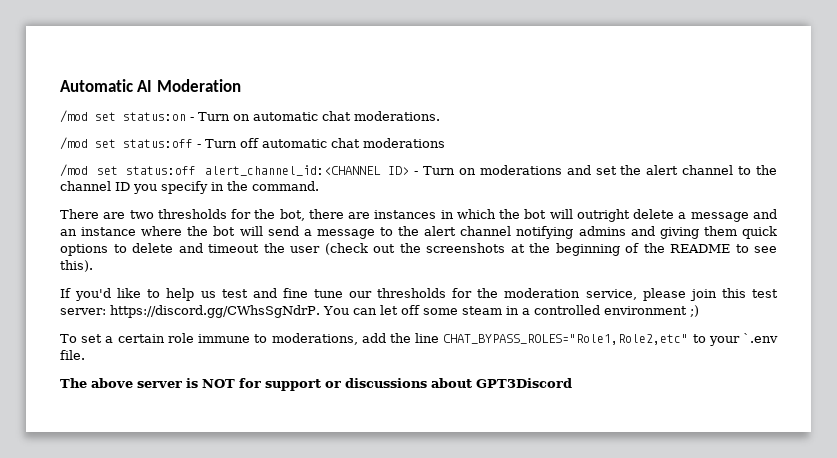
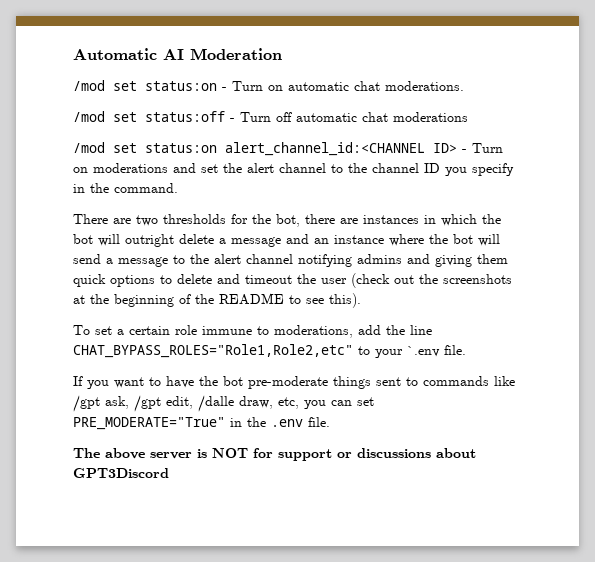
- /mod set status:off alert_channel_id:<CHANNEL ID> - Turn on moderations and set the alert channel to the channel ID you specify in the command.
+ /mod set status:on alert_channel_id:<CHANNEL ID> - Turn on moderations and set the alert channel to the channel ID you specify in the command.
- If you'd like to help us test and fine tune our thresholds for the moderation service, please join this test server: https://discord.gg/CWhsSgNdrP. You can let off some steam in a controlled environment ;)
+ If you want to have the bot pre-moderate things sent to commands like /gpt ask, /gpt edit, /dalle draw, etc, you can set PRE_MODERATE="True" in the .env file.

